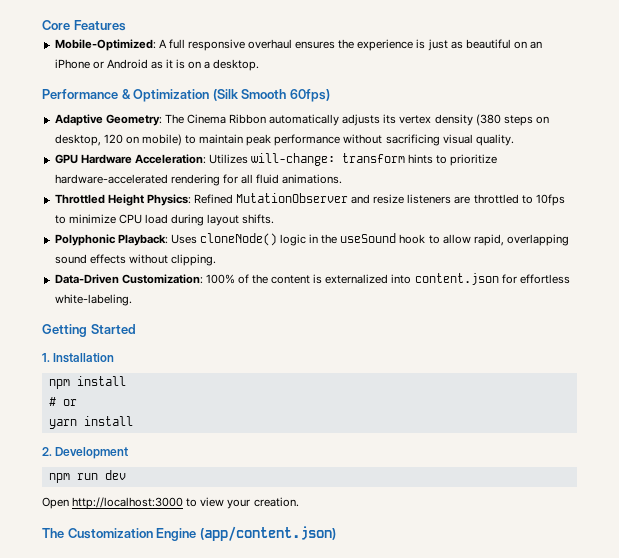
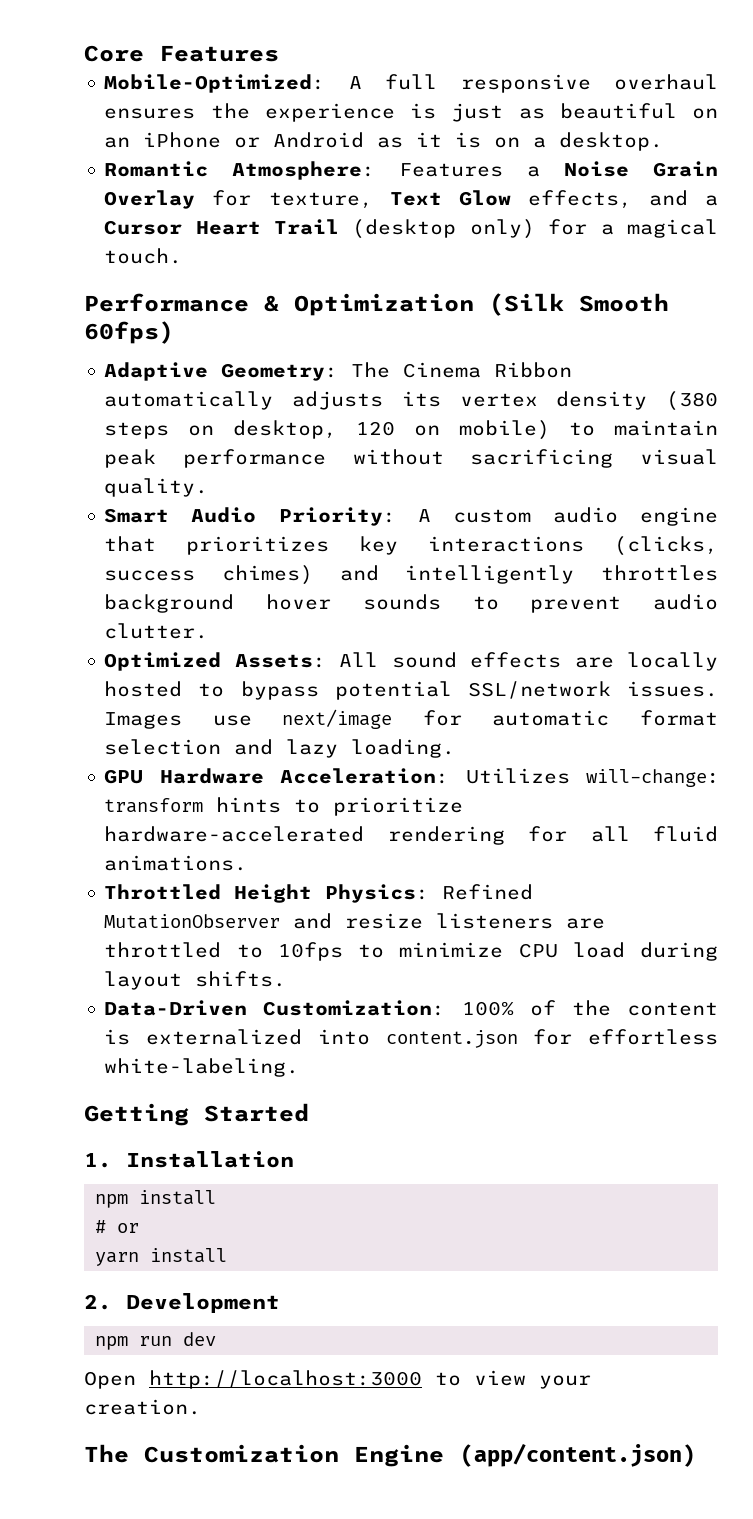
+ Romantic Atmosphere: Features a Noise Grain Overlay for texture, Text Glow effects, and a Cursor Heart Trail (desktop only) for a magical touch.
+ Smart Audio Priority: A custom audio engine that prioritizes key interactions (clicks, success chimes) and intelligently throttles background hover sounds to prevent audio clutter.
+ Optimized Assets: All sound effects are locally hosted to bypass potential SSL/network issues. Images use next/image for automatic format selection and lazy loading.
- Polyphonic Playback: Uses cloneNode() logic in the useSound hook to allow rapid, overlapping sound effects without clipping.

